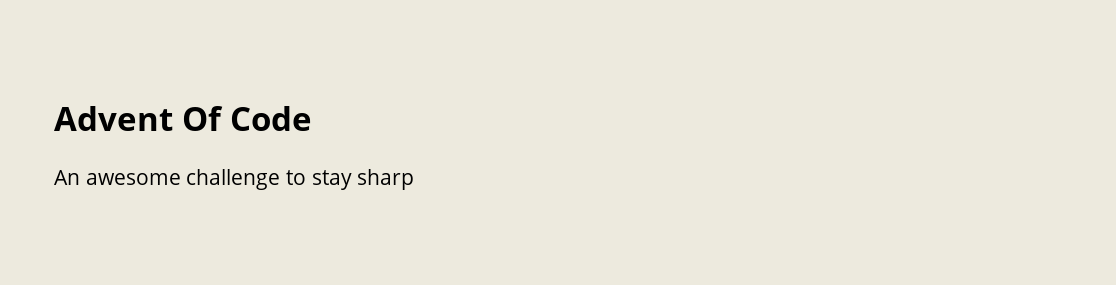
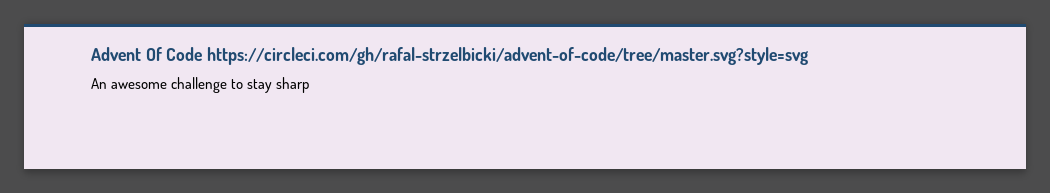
- Advent Of Code
+ Advent Of Code https://circleci.com/gh/rafal-strzelbicki/advent-of-code/tree/master.svg?style=svg

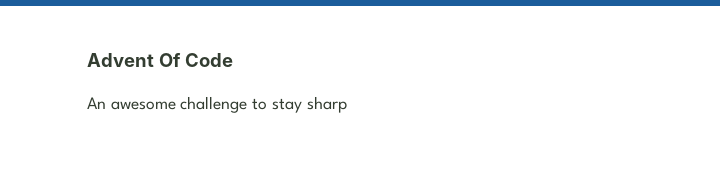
- Advent Of Code https://circleci.com/gh/rafal-strzelbicki/advent-of-code/tree/master.svg?style=svg
+ Advent Of Code

